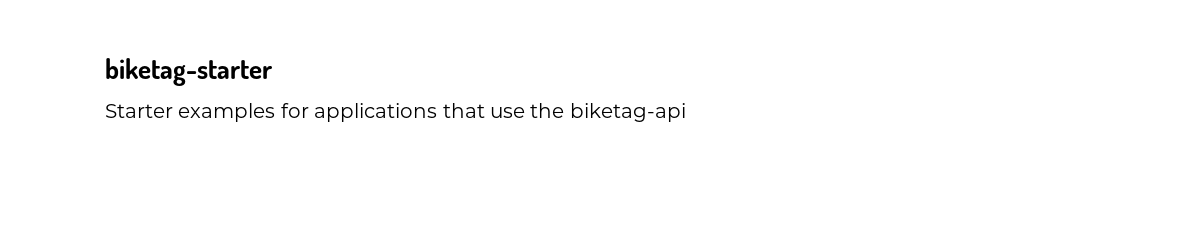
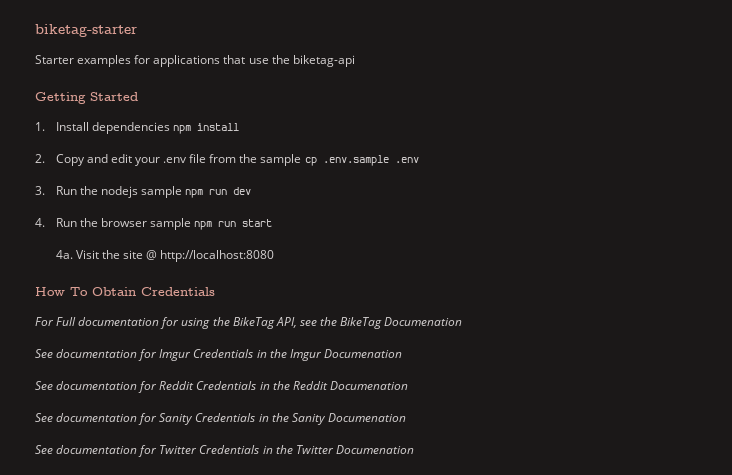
+ Getting Started
+ 1. Install dependencies npm install
+ 2. Copy and edit your .env file from the sample cp .env.sample .env
+ 3. Run the nodejs sample npm run dev
+ 4. Run the browser sample npm run start
+ 4a. Visit the site @ http://localhost:8080
+ How To Obtain Credentials
+ For Full documentation for using the BikeTag API, see the BikeTag Documenation
+ See documentation for Imgur Credentials in the Imgur Documenation
+ See documentation for Reddit Credentials in the Reddit Documenation
+ See documentation for Sanity Credentials in the Sanity Documenation
+ See documentation for Twitter Credentials in the Twitter Documenation

